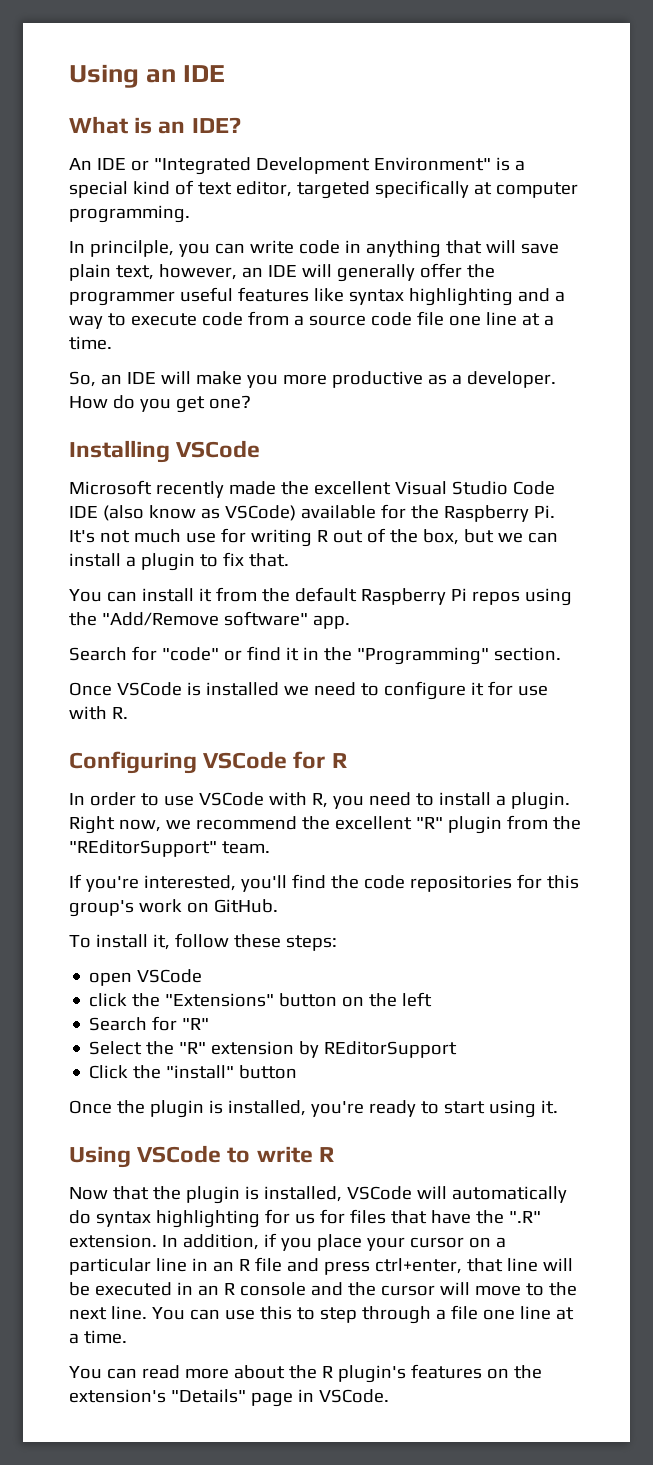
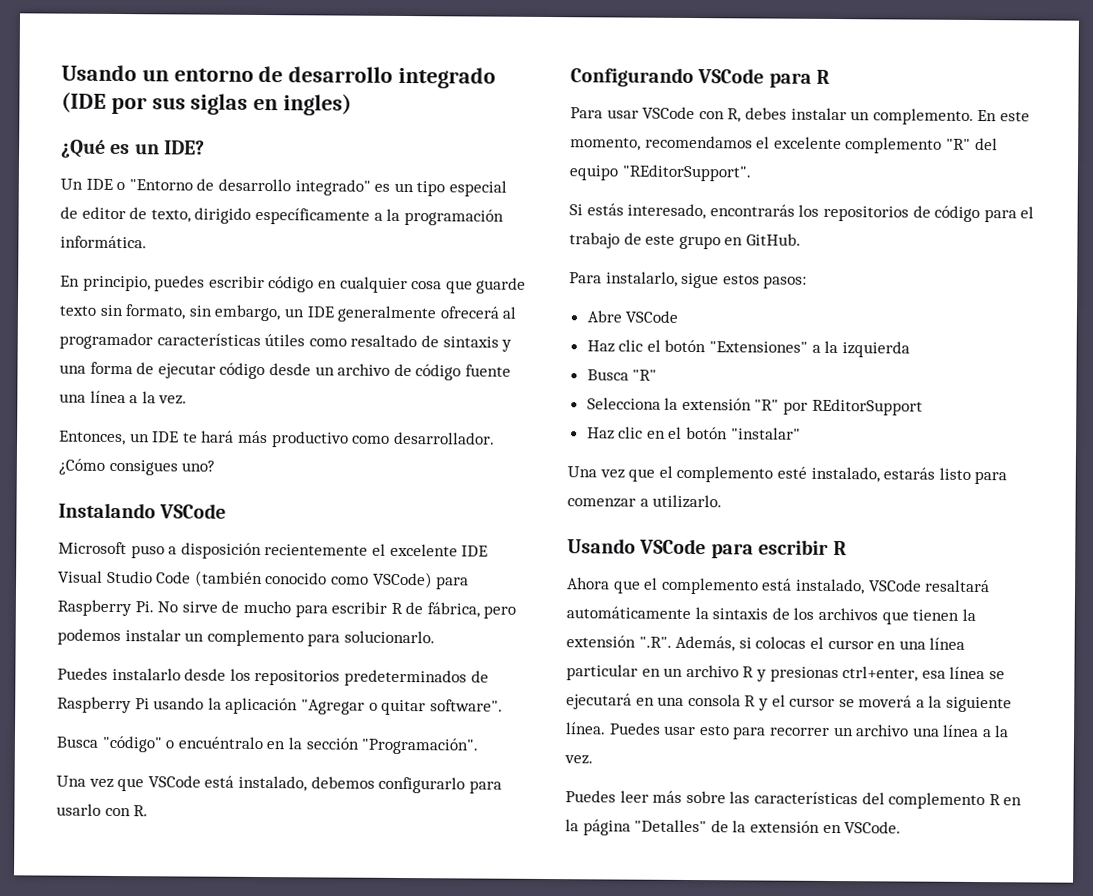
- Using an IDE
- What is an IDE?
- An IDE or "Integrated Development Environment" is a special kind of text editor, targeted specifically at computer programming.
- In princilple, you can write code in anything that will save plain text, however, an IDE will generally offer the programmer useful features like syntax highlighting and a way to execute code from a source code file one line at a time.
- So, an IDE will make you more productive as a developer. How do you get one?
- Installing VSCode
- Microsoft recently made the excellent Visual Studio Code IDE (also know as VSCode) available for the Raspberry Pi. It's not much use for writing R out of the box, but we can install a plugin to fix that.
- You can install it from the default Raspberry Pi repos using the "Add/Remove software" app.
- Search for "code" or find it in the "Programming" section.
- Once VSCode is installed we need to configure it for use with R.
- Configuring VSCode for R
- In order to use VSCode with R, you need to install a plugin. Right now, we recommend the excellent "R" plugin from the "REditorSupport" team.
- If you're interested, you'll find the code repositories for this group's work on GitHub.
- To install it, follow these steps:
- open VSCode
- click the "Extensions" button on the left
- Search for "R"
- Select the "R" extension by REditorSupport
- Click the "install" button
- Once the plugin is installed, you're ready to start using it.
- Using VSCode to write R
- Now that the plugin is installed, VSCode will automatically do syntax highlighting for us for files that have the ".R" extension. In addition, if you place your cursor on a particular line in an R file and press ctrl+enter, that line will be executed in an R console and the cursor will move to the next line. You can use this to step through a file one line at a time.
- You can read more about the R plugin's features on the extension's "Details" page in VSCode.
+ Usando un entorno de desarrollo integrado (IDE por sus siglas en ingles)
+ ¿Qué es un IDE?
+ Un IDE o "Entorno de desarrollo integrado" es un tipo especial de editor de texto, dirigido específicamente a la programación informática.
+ En principio, puedes escribir código en cualquier cosa que guarde texto sin formato, sin embargo, un IDE generalmente ofrecerá al programador características útiles como resaltado de sintaxis y una forma de ejecutar código desde un archivo de código fuente una línea a la vez.
+ Entonces, un IDE te hará más productivo como desarrollador. ¿Cómo consigues uno?
+ Instalando VSCode
+ Microsoft puso a disposición recientemente el excelente IDE Visual Studio Code (también conocido como VSCode) para Raspberry Pi. No sirve de mucho para escribir R de fábrica, pero podemos instalar un complemento para solucionarlo.
+ Puedes instalarlo desde los repositorios predeterminados de Raspberry Pi usando la aplicación "Agregar o quitar software".
+ Busca "código" o encuéntralo en la sección "Programación".
+ Una vez que VSCode está instalado, debemos configurarlo para usarlo con R.
+ Configurando VSCode para R
+ Para usar VSCode con R, debes instalar un complemento. En este momento, recomendamos el excelente complemento "R" del equipo "REditorSupport".
+ Si estás interesado, encontrarás los repositorios de código para el trabajo de este grupo en GitHub.
+ Para instalarlo, sigue estos pasos:
+ Abre VSCode
+ Haz clic el botón "Extensiones" a la izquierda
+ Busca "R"
+ Selecciona la extensión "R" por REditorSupport
+ Haz clic en el botón "instalar"
+ Una vez que el complemento esté instalado, estarás listo para comenzar a utilizarlo.
+ Usando VSCode para escribir R
+ Ahora que el complemento está instalado, VSCode resaltará automáticamente la sintaxis de los archivos que tienen la extensión ".R". Además, si colocas el cursor en una línea particular en un archivo R y presionas ctrl+enter, esa línea se ejecutará en una consola R y el cursor se moverá a la siguiente línea. Puedes usar esto para recorrer un archivo una línea a la vez.
+ Puedes leer más sobre las características del complemento R en la página "Detalles" de la extensión en VSCode.

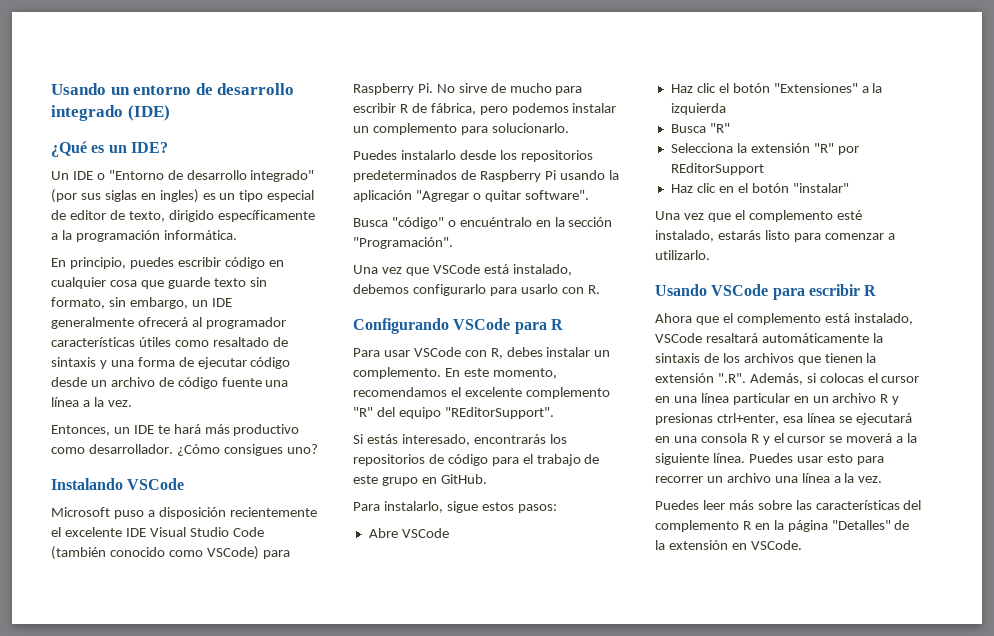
- Usando un entorno de desarrollo integrado (IDE por sus siglas en ingles)
+ Usando un entorno de desarrollo integrado (IDE)
- Un IDE o "Entorno de desarrollo integrado" es un tipo especial de editor de texto, dirigido específicamente a la programación informática.
+ Un IDE o "Entorno de desarrollo integrado" (por sus siglas en ingles) es un tipo especial de editor de texto, dirigido específicamente a la programación informática.

